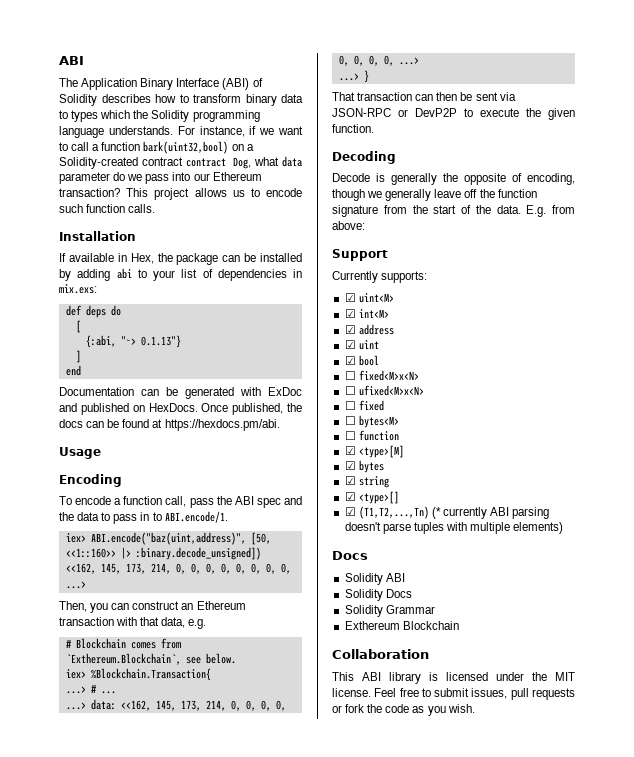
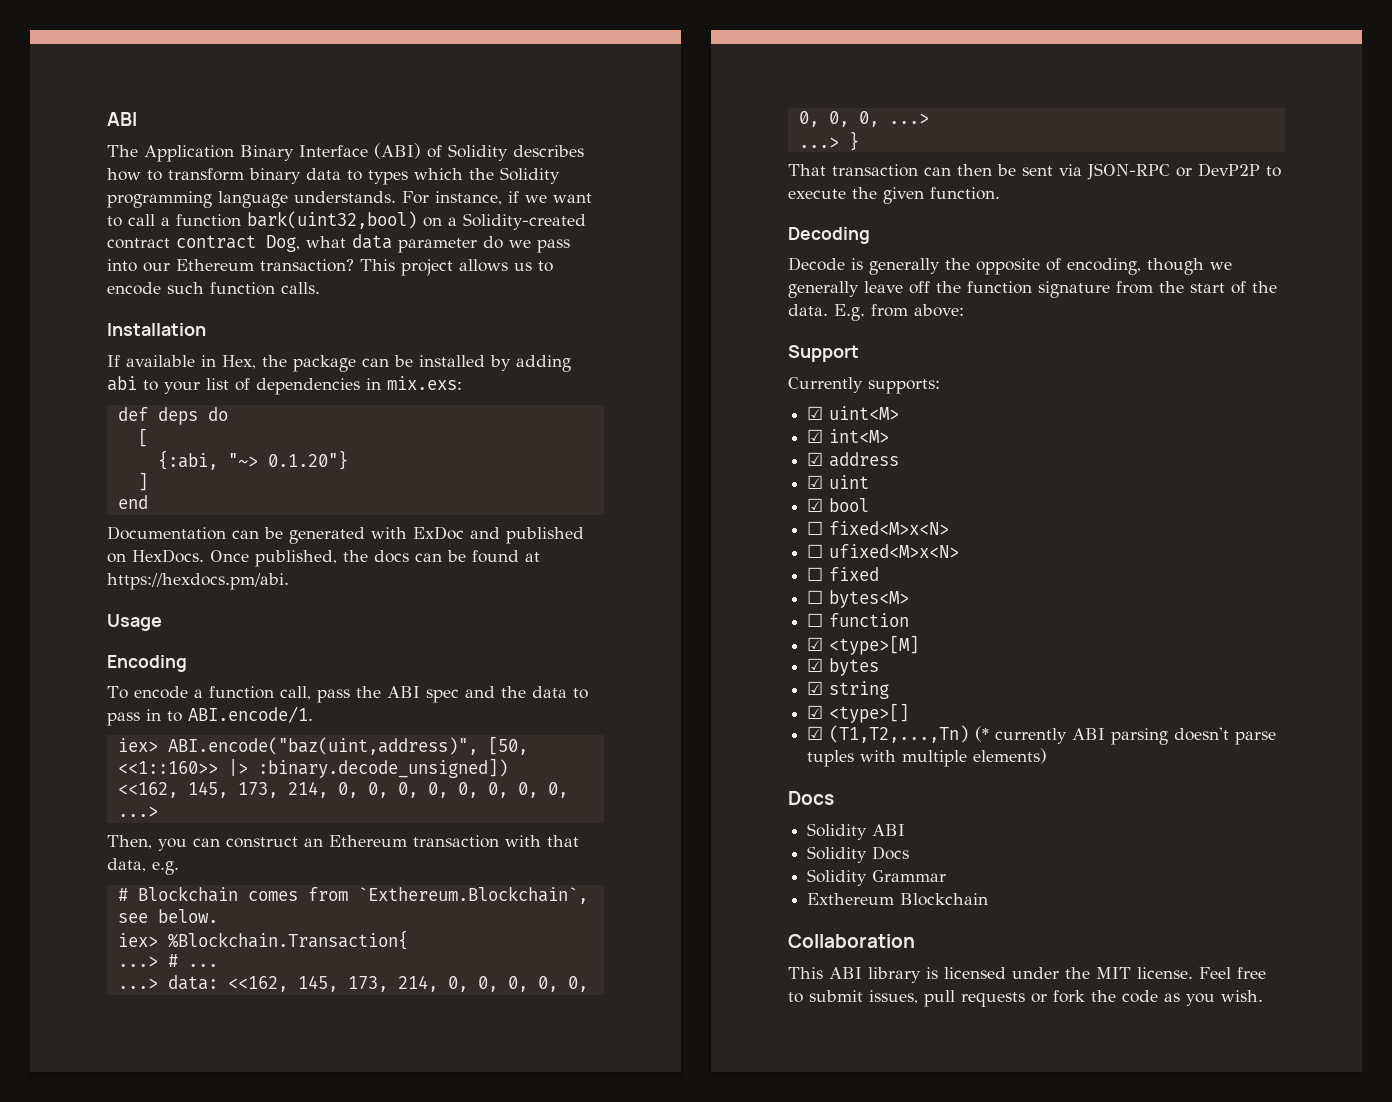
- {:abi, "~> 0.1.13"}
+ {:abi, "~> 0.1.20"}

